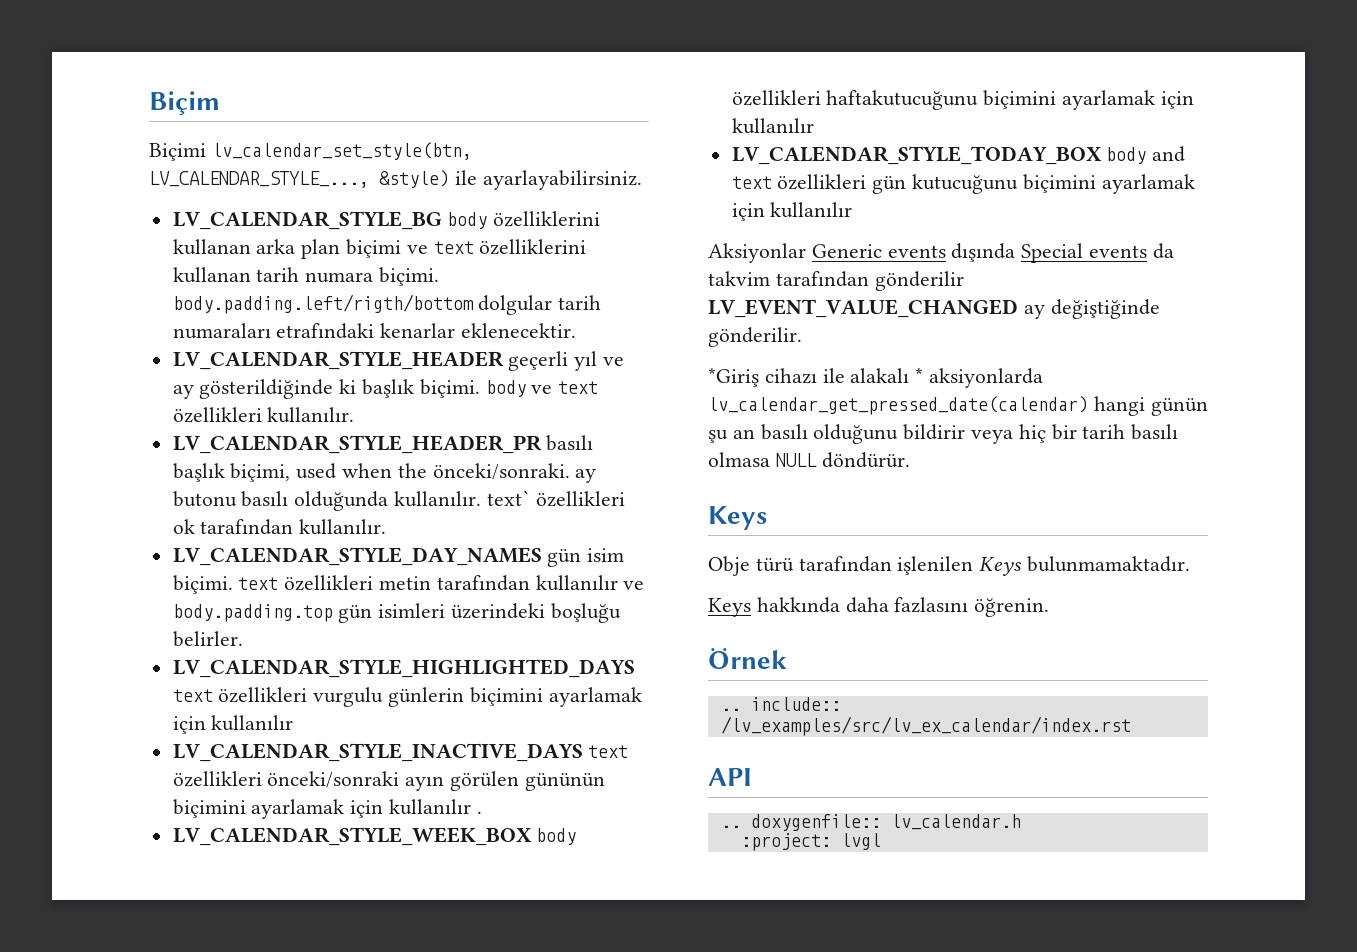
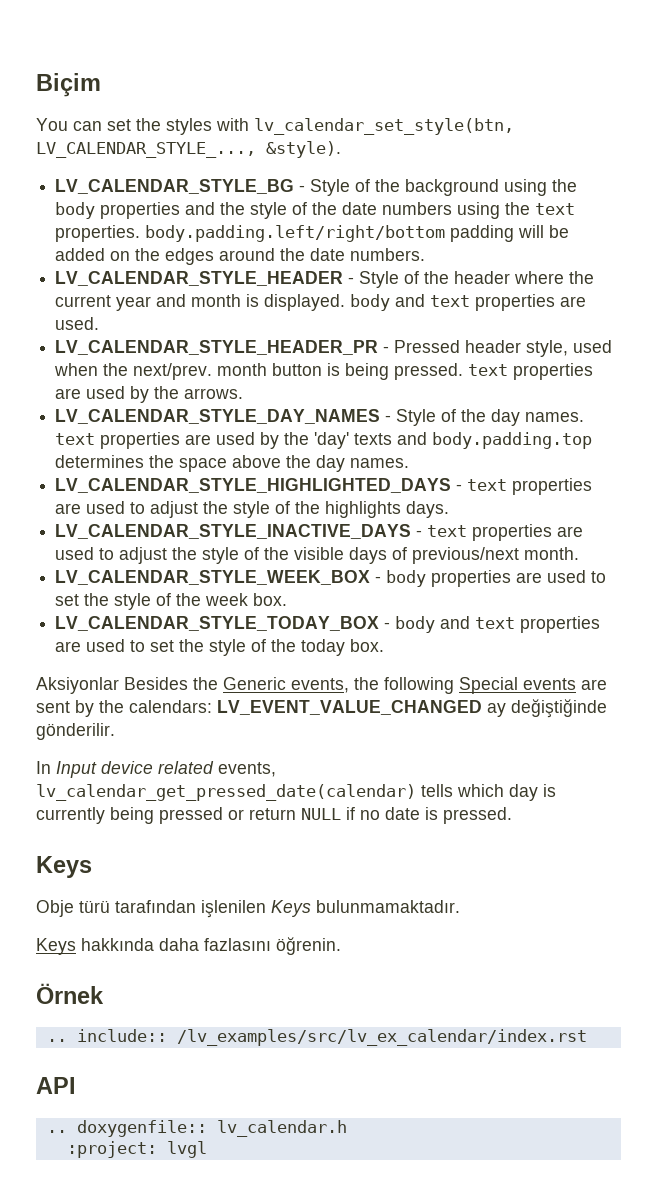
- Biçimi lv_calendar_set_style(btn, LV_CALENDAR_STYLE_..., &style) ile ayarlayabilirsiniz.
- LV_CALENDAR_STYLE_BG body özelliklerini kullanan arka plan biçimi ve text özelliklerini kullanan tarih numara biçimi. body.padding.left/rigth/bottom dolgular tarih numaraları etrafındaki kenarlar eklenecektir.
- LV_CALENDAR_STYLE_HEADER geçerli yıl ve ay gösterildiğinde ki başlık biçimi. body ve text özellikleri kullanılır.
- LV_CALENDAR_STYLE_HEADER_PR basılı başlık biçimi, used when the önceki/sonraki. ay butonu basılı olduğunda kullanılır. text` özellikleri ok tarafından kullanılır.
- LV_CALENDAR_STYLE_DAY_NAMES gün isim biçimi. text özellikleri metin tarafından kullanılır ve body.padding.top gün isimleri üzerindeki boşluğu belirler.
- LV_CALENDAR_STYLE_HIGHLIGHTED_DAYS text özellikleri vurgulu günlerin biçimini ayarlamak için kullanılır
- LV_CALENDAR_STYLE_INACTIVE_DAYS text özellikleri önceki/sonraki ayın görülen gününün biçimini ayarlamak için kullanılır .
- LV_CALENDAR_STYLE_WEEK_BOX body özellikleri haftakutucuğunu biçimini ayarlamak için kullanılır
+ You can set the styles with lv_calendar_set_style(btn, LV_CALENDAR_STYLE_..., &style).
+ LV_CALENDAR_STYLE_BG - Style of the background using the body properties and the style of the date numbers using the text properties. body.padding.left/right/bottom padding will be added on the edges around the date numbers.
+ LV_CALENDAR_STYLE_HEADER - Style of the header where the current year and month is displayed. body and text properties are used.
+ LV_CALENDAR_STYLE_HEADER_PR - Pressed header style, used when the next/prev. month button is being pressed. text properties are used by the arrows.
+ LV_CALENDAR_STYLE_DAY_NAMES - Style of the day names. text properties are used by the 'day' texts and body.padding.top determines the space above the day names.
+ LV_CALENDAR_STYLE_HIGHLIGHTED_DAYS - text properties are used to adjust the style of the highlights days.
+ LV_CALENDAR_STYLE_INACTIVE_DAYS - text properties are used to adjust the style of the visible days of previous/next month.
+ LV_CALENDAR_STYLE_WEEK_BOX - body properties are used to set the style of the week box.
- LV_CALENDAR_STYLE_TODAY_BOX body and text özellikleri gün kutucuğunu biçimini ayarlamak için kullanılır
- Aksiyonlar Generic events dışında Special events da takvim tarafından gönderilir LV_EVENT_VALUE_CHANGED ay değiştiğinde gönderilir.
- *Giriş cihazı ile alakalı * aksiyonlarda lv_calendar_get_pressed_date(calendar) hangi günün şu an basılı olduğunu bildirir veya hiç bir tarih basılı olmasa NULL döndürür.
+ LV_CALENDAR_STYLE_TODAY_BOX - body and text properties are used to set the style of the today box.
+ Aksiyonlar Besides the Generic events, the following Special events are sent by the calendars: LV_EVENT_VALUE_CHANGED ay değiştiğinde gönderilir.
+ In Input device related events, lv_calendar_get_pressed_date(calendar) tells which day is currently being pressed or return NULL if no date is pressed.

